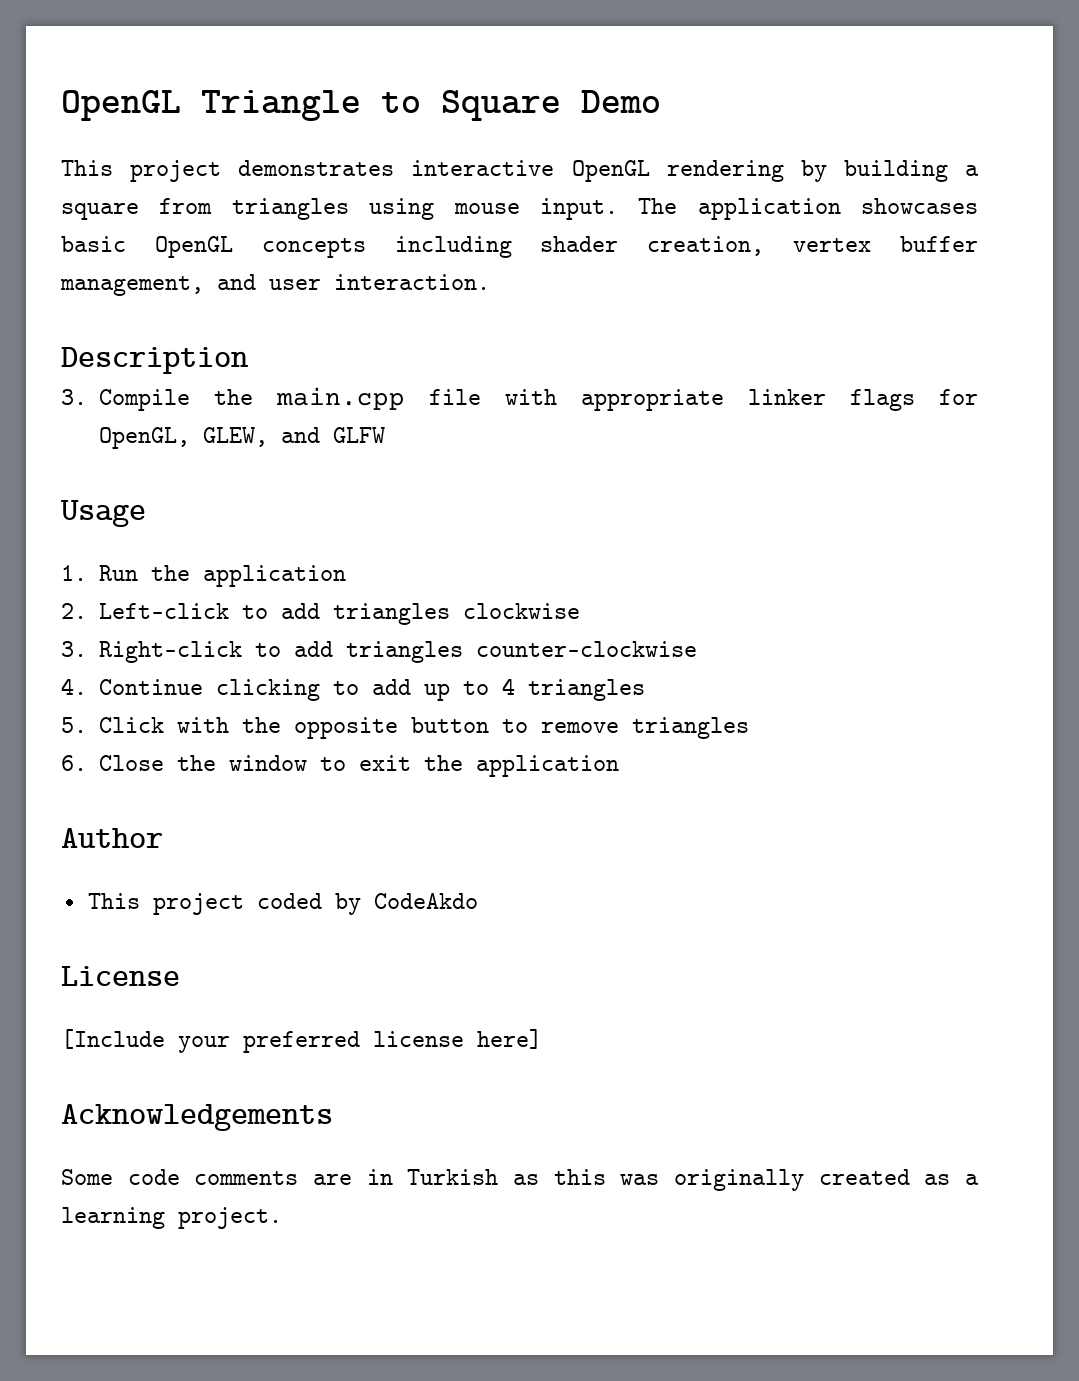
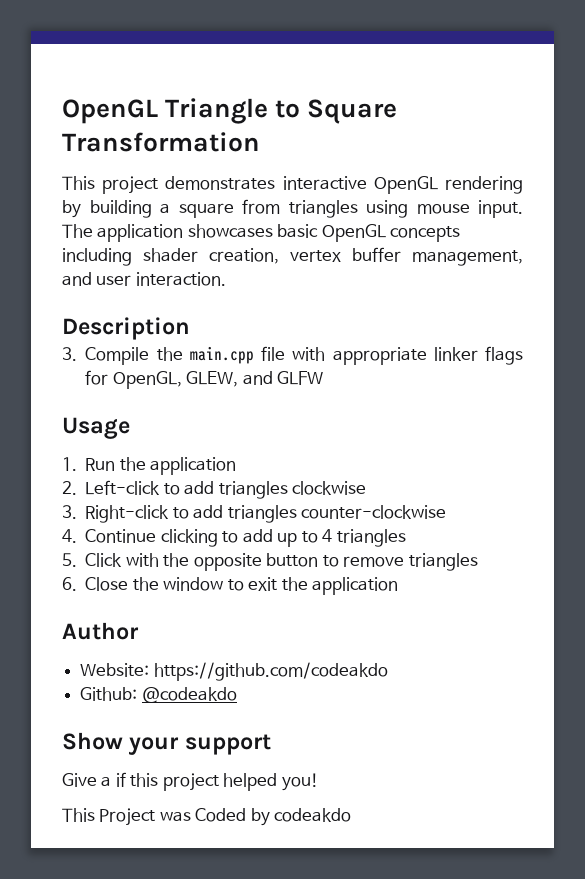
- OpenGL Triangle to Square Demo
+ OpenGL Triangle to Square Transformation
- This project coded by CodeAkdo
- License
- [Include your preferred license here]
- Acknowledgements
- Some code comments are in Turkish as this was originally created as a learning project.
+ Website: https://github.com/codeakdo
+ Github: @codeakdo
+ Show your support
+ Give a if this project helped you!
+ This Project was Coded by codeakdo

